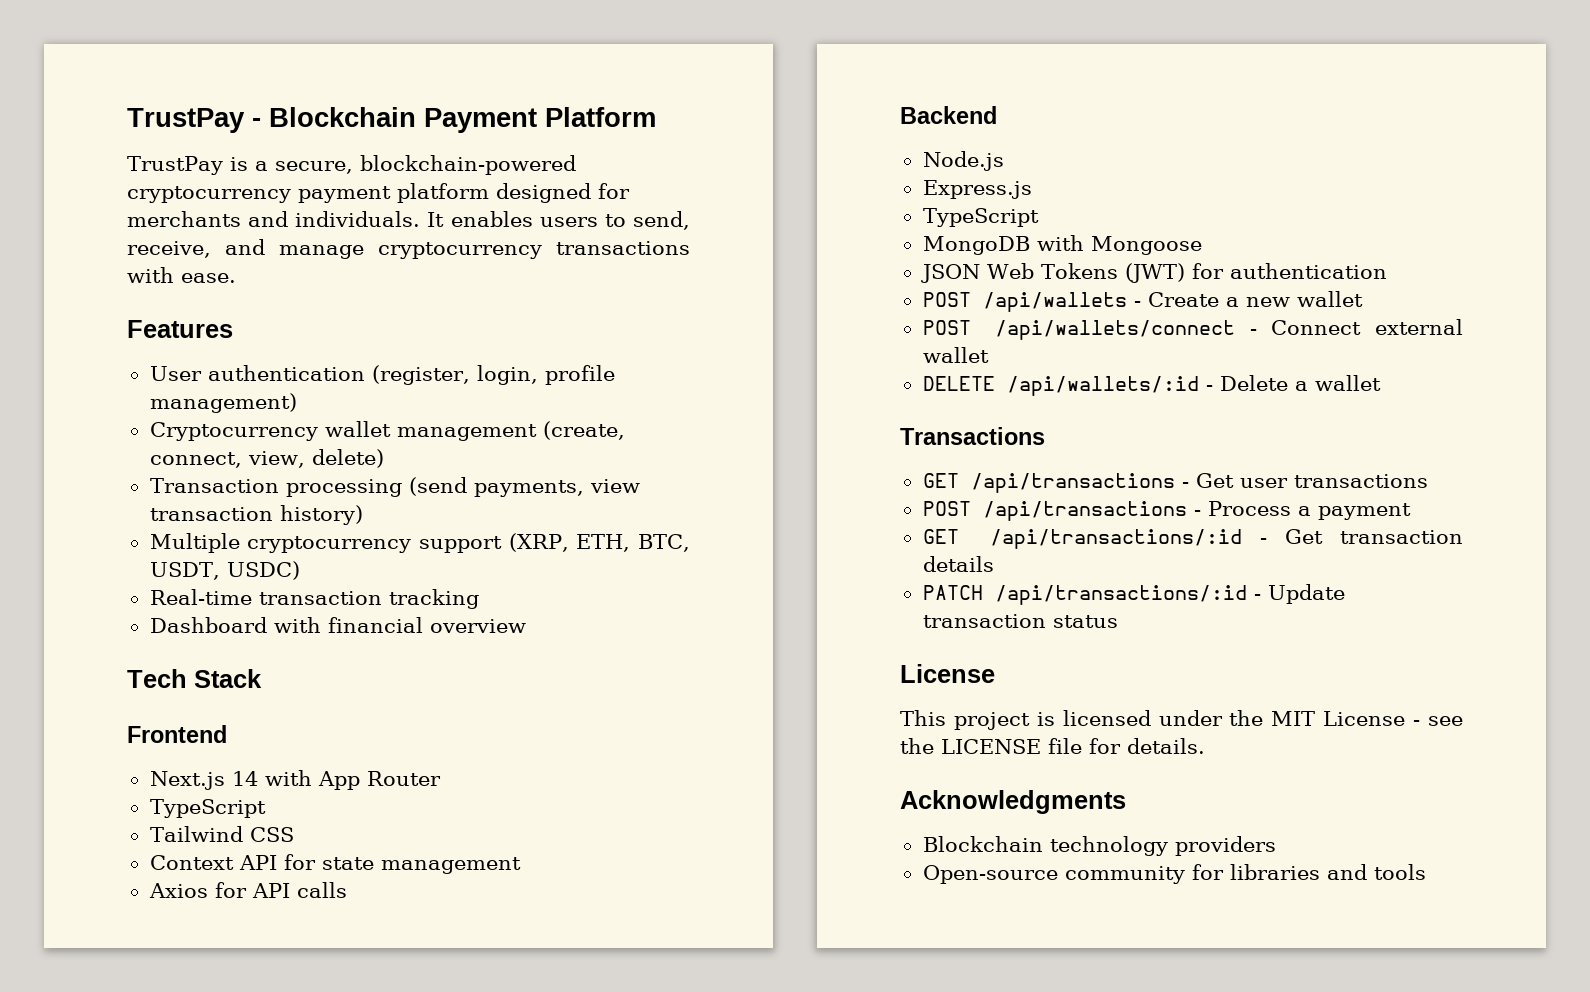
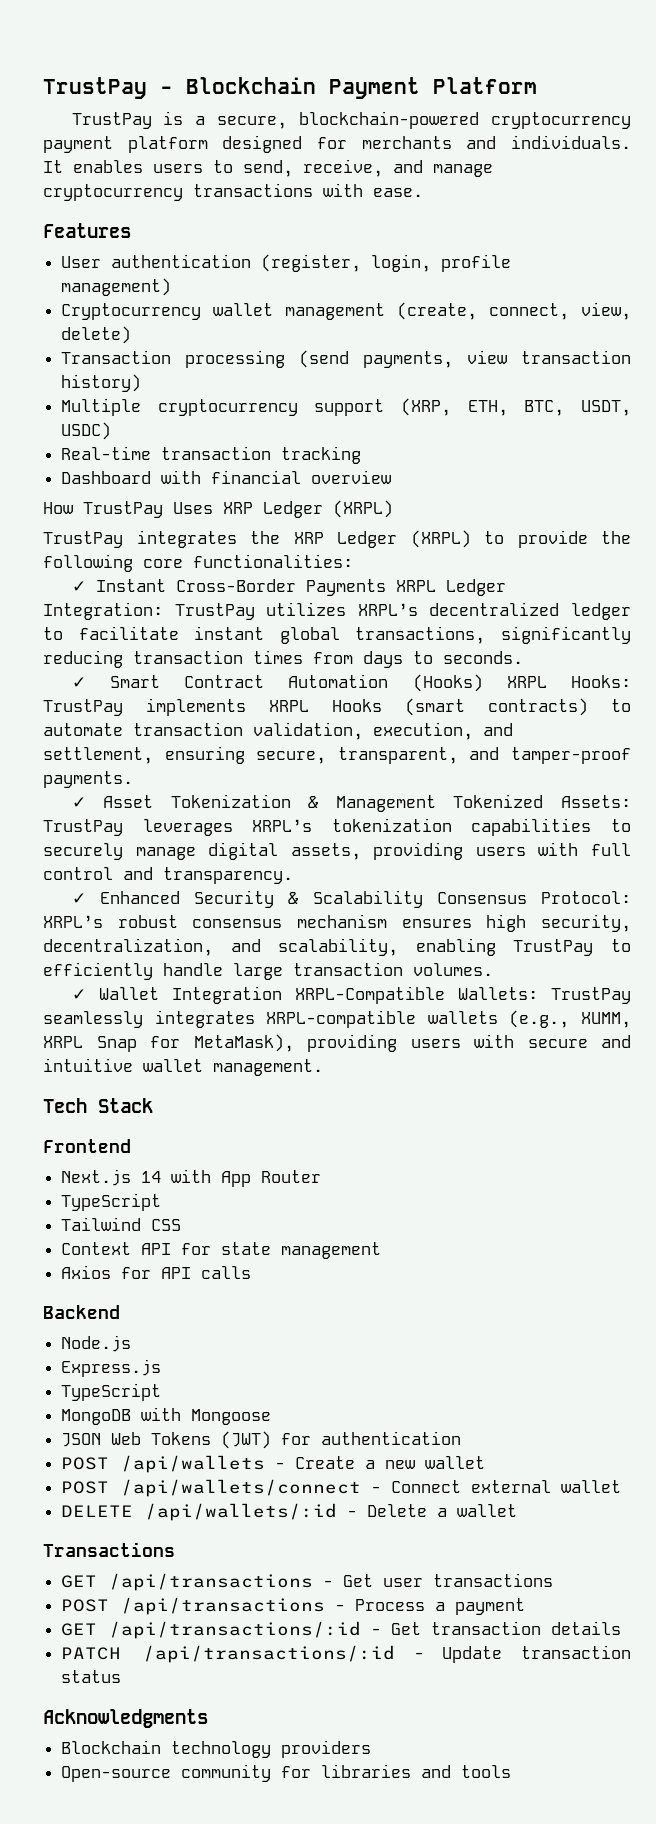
+ How TrustPay Uses XRP Ledger (XRPL)
+ TrustPay integrates the XRP Ledger (XRPL) to provide the following core functionalities:
+ ✓ Instant Cross-Border Payments XRPL Ledger Integration: TrustPay utilizes XRPL’s decentralized ledger to facilitate instant global transactions, significantly reducing transaction times from days to seconds.
+ ✓ Smart Contract Automation (Hooks) XRPL Hooks: TrustPay implements XRPL Hooks (smart contracts) to automate transaction validation, execution, and settlement, ensuring secure, transparent, and tamper-proof payments.
+ ✓ Asset Tokenization & Management Tokenized Assets: TrustPay leverages XRPL’s tokenization capabilities to securely manage digital assets, providing users with full control and transparency.
+ ✓ Enhanced Security & Scalability Consensus Protocol: XRPL’s robust consensus mechanism ensures high security, decentralization, and scalability, enabling TrustPay to efficiently handle large transaction volumes.
+ ✓ Wallet Integration XRPL-Compatible Wallets: TrustPay seamlessly integrates XRPL-compatible wallets (e.g., XUMM, XRPL Snap for MetaMask), providing users with secure and intuitive wallet management.
  PATCH /api/transactions/:id - Update transaction status
- License
- This project is licensed under the MIT License - see the LICENSE file for details.

